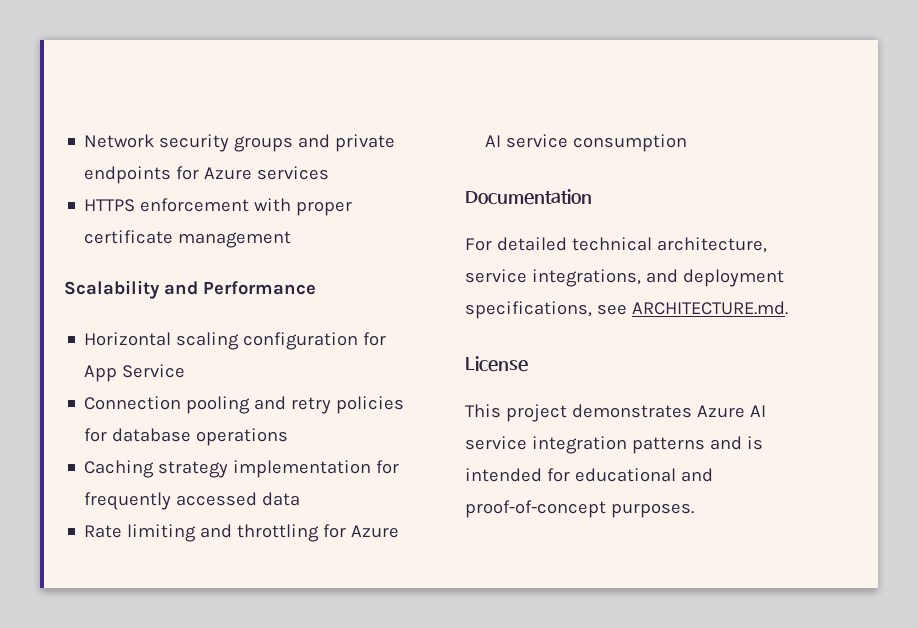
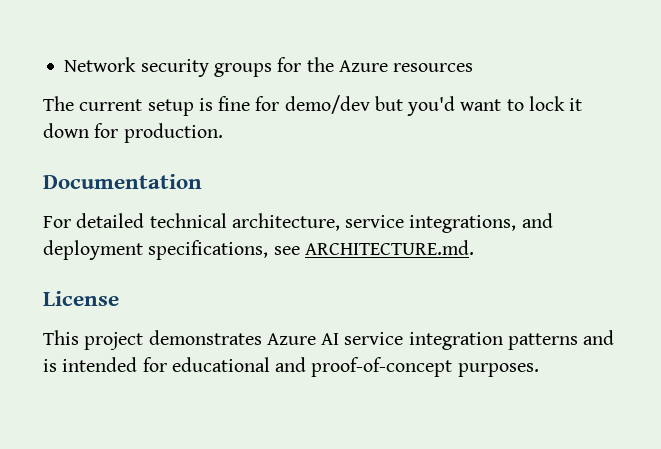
- Network security groups and private endpoints for Azure services
- HTTPS enforcement with proper certificate management
- Scalability and Performance
- Horizontal scaling configuration for App Service
- Connection pooling and retry policies for database operations
- Caching strategy implementation for frequently accessed data
- Rate limiting and throttling for Azure AI service consumption
+ Network security groups for the Azure resources
+ The current setup is fine for demo/dev but you'd want to lock it down for production.

